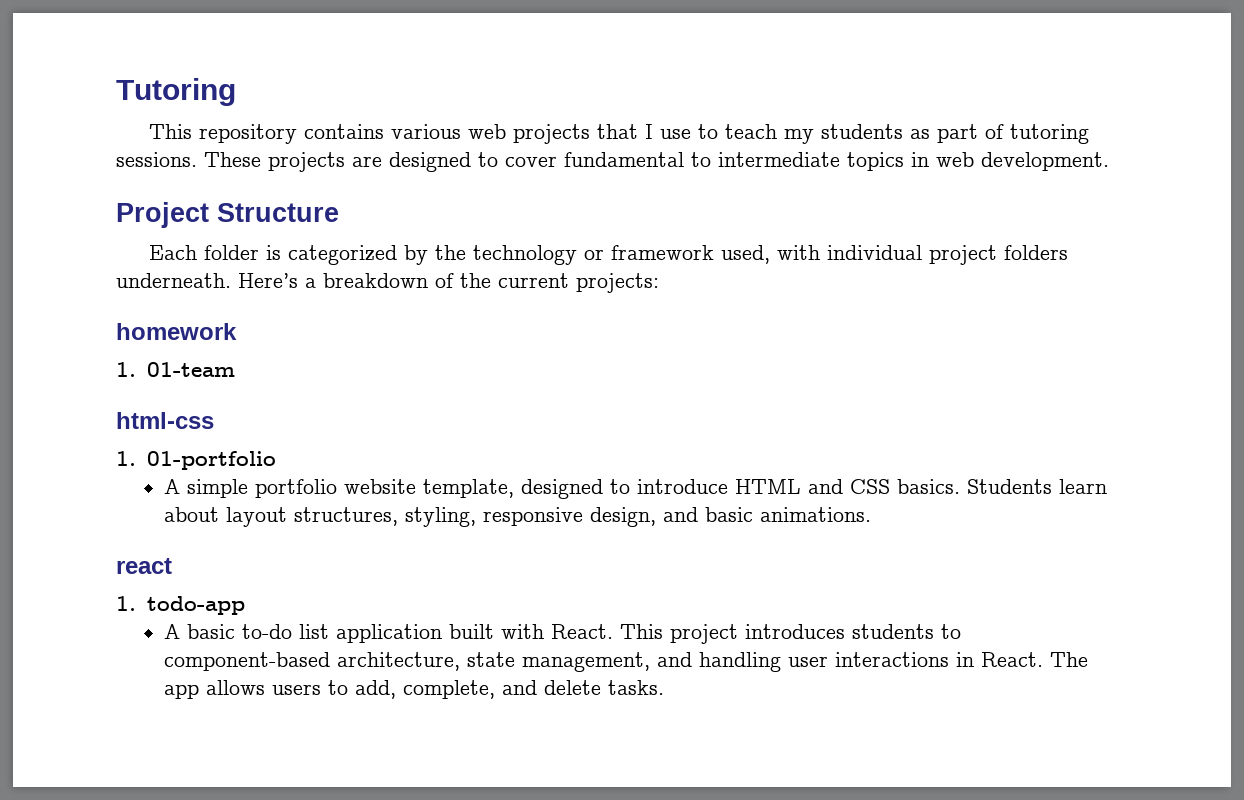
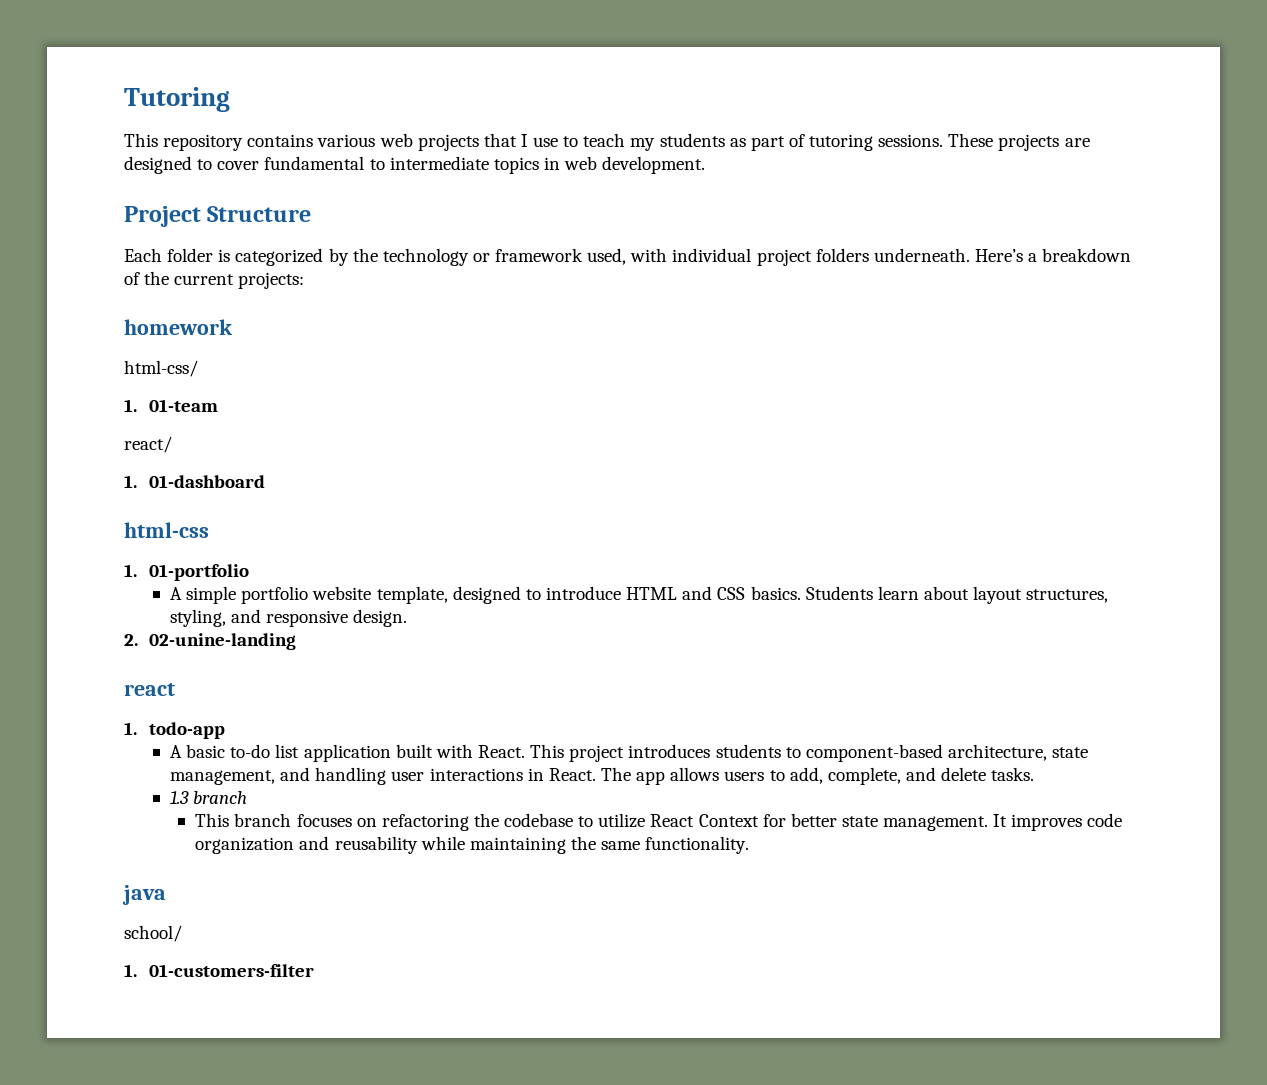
+ html-css/
+ react/
+ 1. 01-dashboard
- Students learn about layout structures, styling, responsive design, and basic animations.
+ Students learn about layout structures, styling, and responsive design.
+ 2. 02-unine-landing
+ 1.3 branch
+ This branch focuses on refactoring the codebase to utilize React Context for better state management. It improves code organization and reusability while maintaining the same functionality.
+ java
+ school/
+ 1. 01-customers-filter

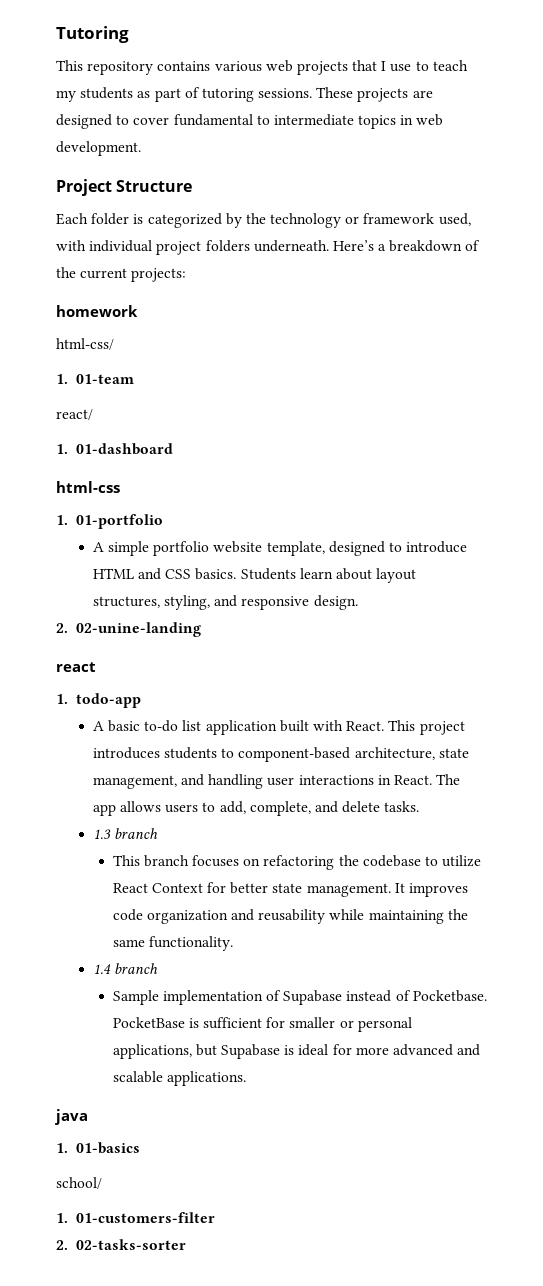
+ 1.4 branch
+ Sample implementation of Supabase instead of Pocketbase. PocketBase is sufficient for smaller or personal applications, but Supabase is ideal for more advanced and scalable applications.
+ 1. 01-basics
+ 2. 02-tasks-sorter

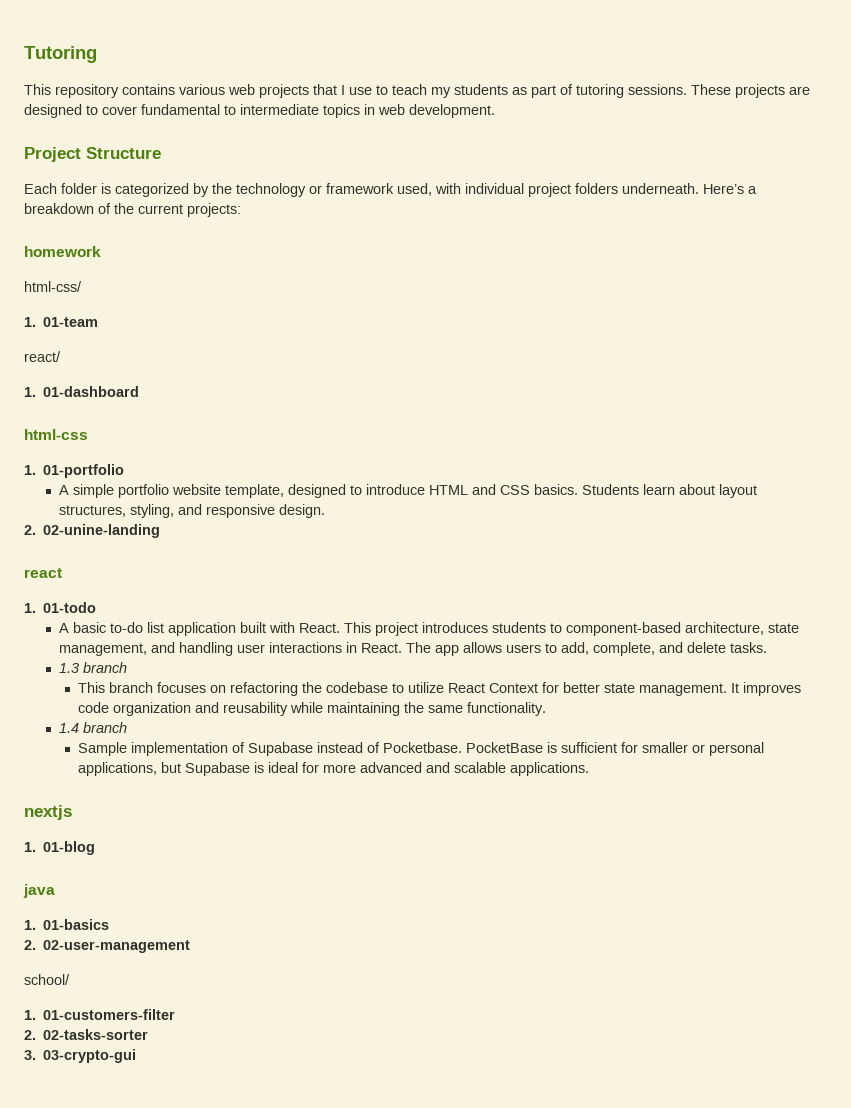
- 1. todo-app
+ 1. 01-todo
+ nextjs
+ 1. 01-blog
+ 2. 02-user-management
+ 3. 03-crypto-gui

